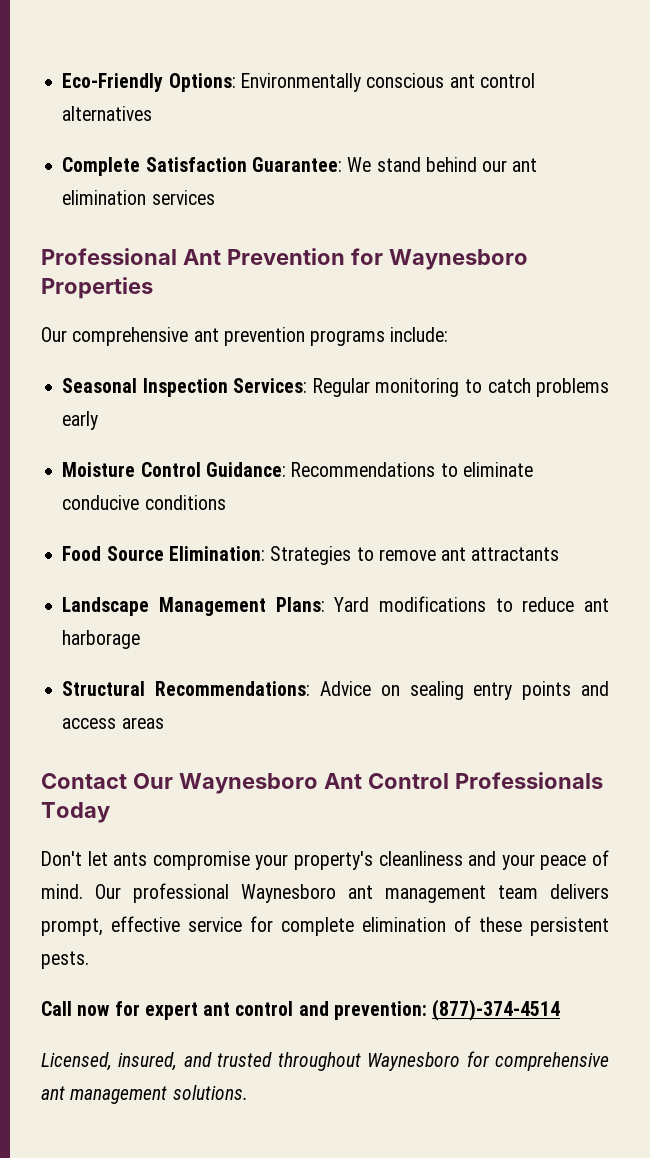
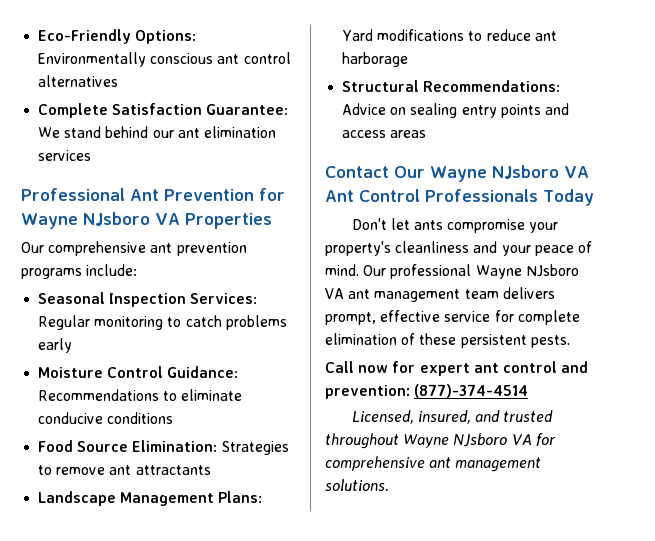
- Professional Ant Prevention for Waynesboro Properties
+ Professional Ant Prevention for Wayne NJsboro VA Properties
- Contact Our Waynesboro Ant Control Professionals Today
+ Contact Our Wayne NJsboro VA Ant Control Professionals Today
- Our professional Waynesboro ant management team delivers prompt, effective service for complete elimination of these persistent pests.
+ Our professional Wayne NJsboro VA ant management team delivers prompt, effective service for complete elimination of these persistent pests.
- Licensed, insured, and trusted throughout Waynesboro for comprehensive ant management solutions.
+ Licensed, insured, and trusted throughout Wayne NJsboro VA for comprehensive ant management solutions.

